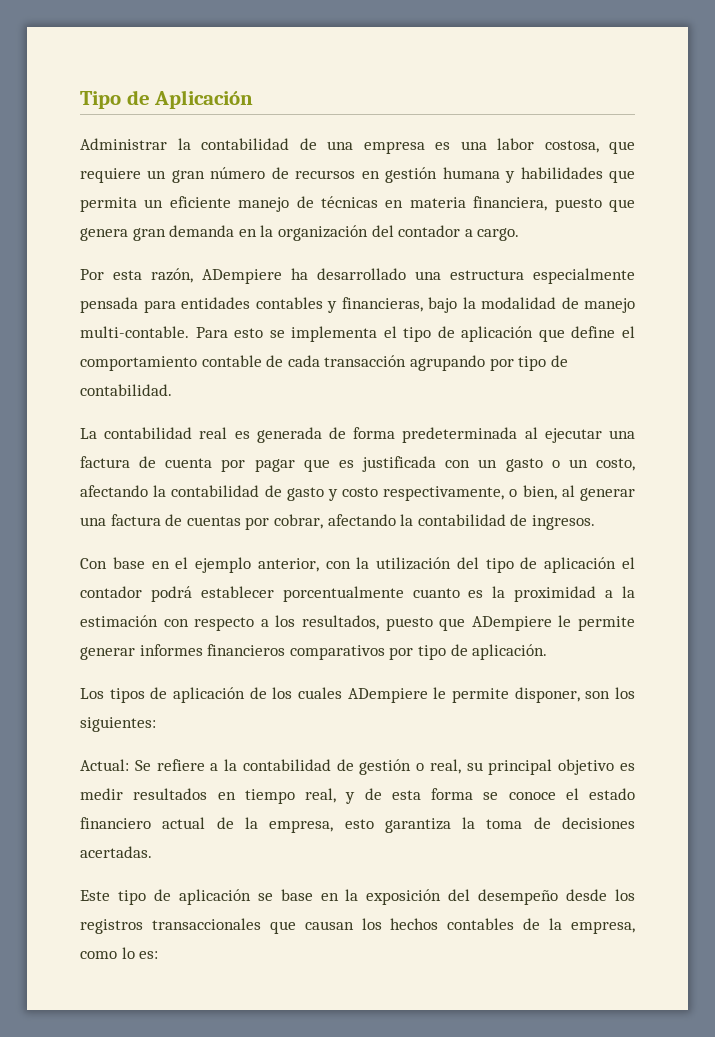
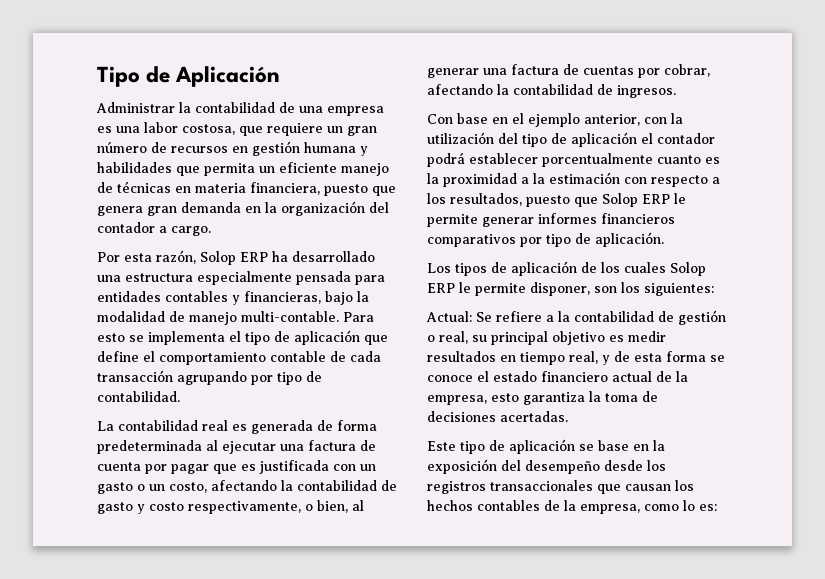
- Por esta razón, ADempiere ha desarrollado una estructura especialmente pensada para entidades contables y financieras, bajo la modalidad de manejo multi-contable.
+ Por esta razón, Solop ERP ha desarrollado una estructura especialmente pensada para entidades contables y financieras, bajo la modalidad de manejo multi-contable.
- Con base en el ejemplo anterior, con la utilización del tipo de aplicación el contador podrá establecer porcentualmente cuanto es la proximidad a la estimación con respecto a los resultados, puesto que ADempiere le permite generar informes financieros comparativos por tipo de aplicación.
+ Con base en el ejemplo anterior, con la utilización del tipo de aplicación el contador podrá establecer porcentualmente cuanto es la proximidad a la estimación con respecto a los resultados, puesto que Solop ERP le permite generar informes financieros comparativos por tipo de aplicación.
- Los tipos de aplicación de los cuales ADempiere le permite disponer, son los siguientes:
+ Los tipos de aplicación de los cuales Solop ERP le permite disponer, son los siguientes:

